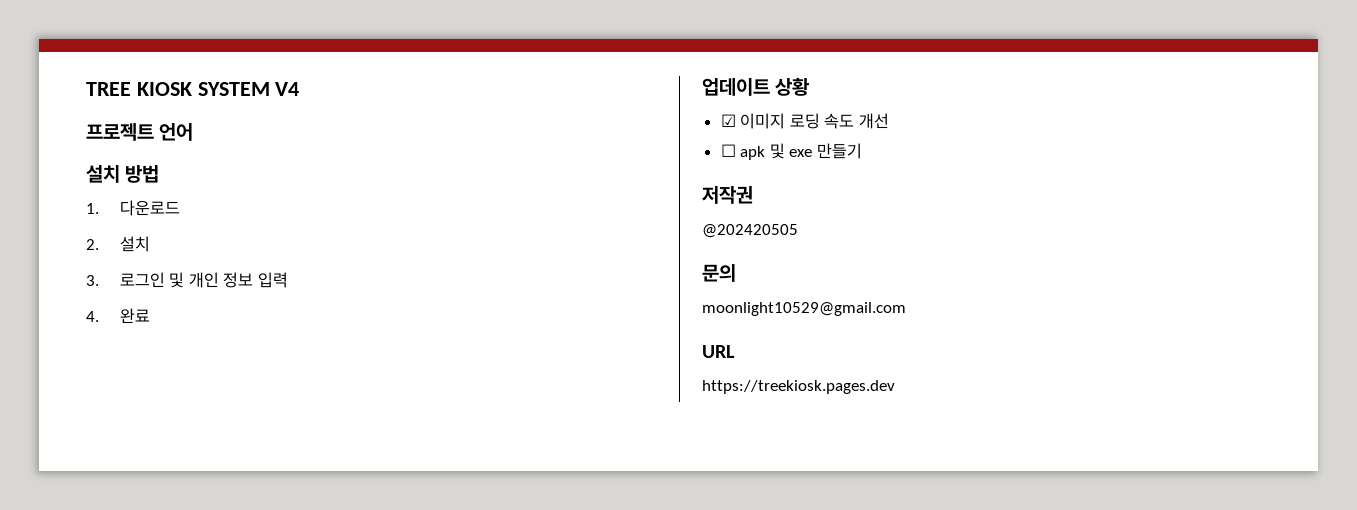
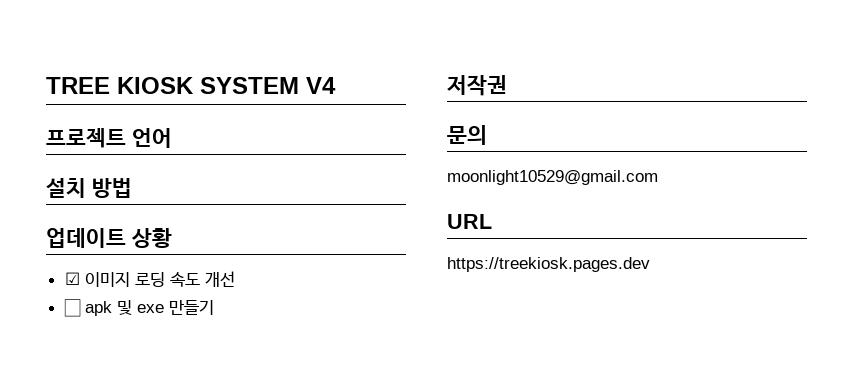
- 1. 다운로드
- 2. 설치
- 3. 로그인 및 개인 정보 입력
- 4. 완료
- @202420505

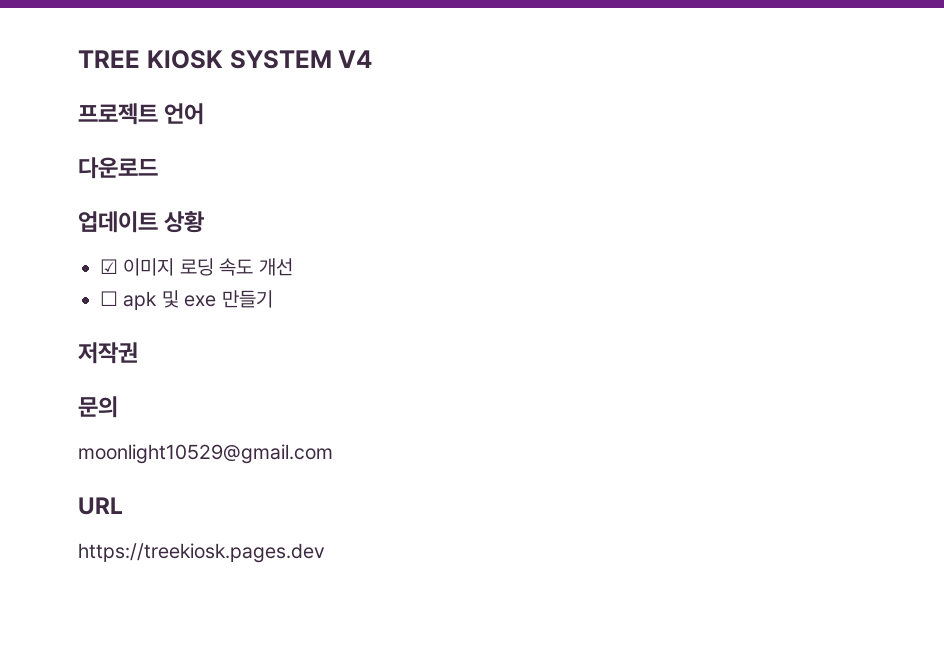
- 설치 방법
+ 다운로드

